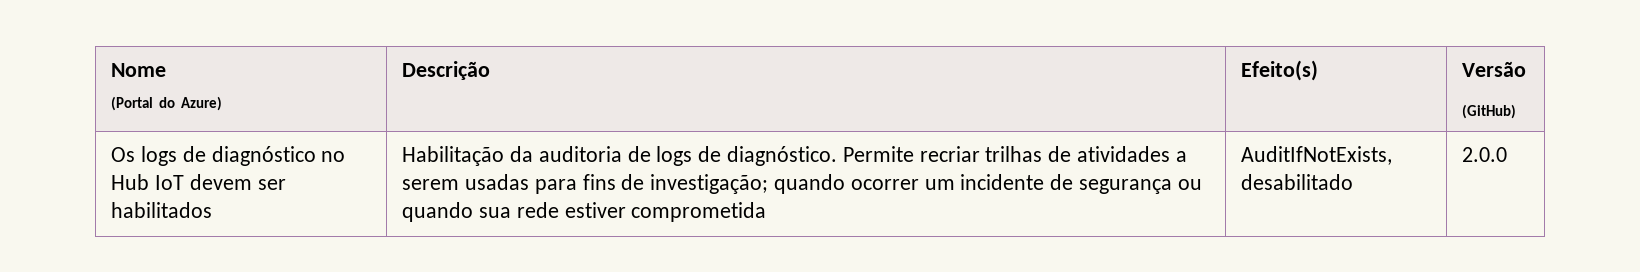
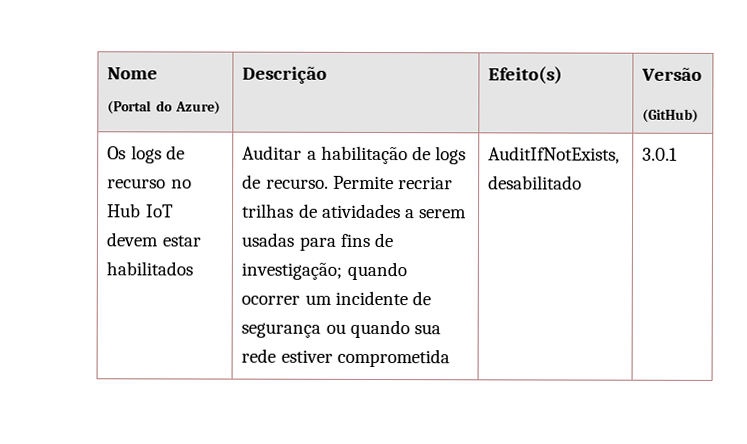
- Os logs de diagnóstico no Hub IoT devem ser habilitados
+ Os logs de recurso no Hub IoT devem estar habilitados
- Habilitação da auditoria de logs de diagnóstico.
+ Auditar a habilitação de logs de recurso.
- 2.0.0
+ 3.0.1

